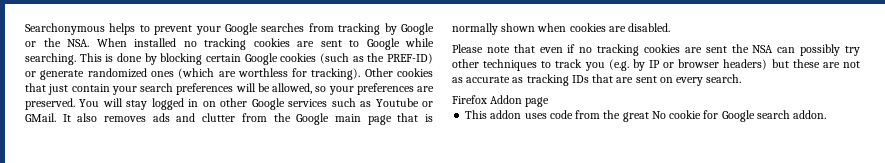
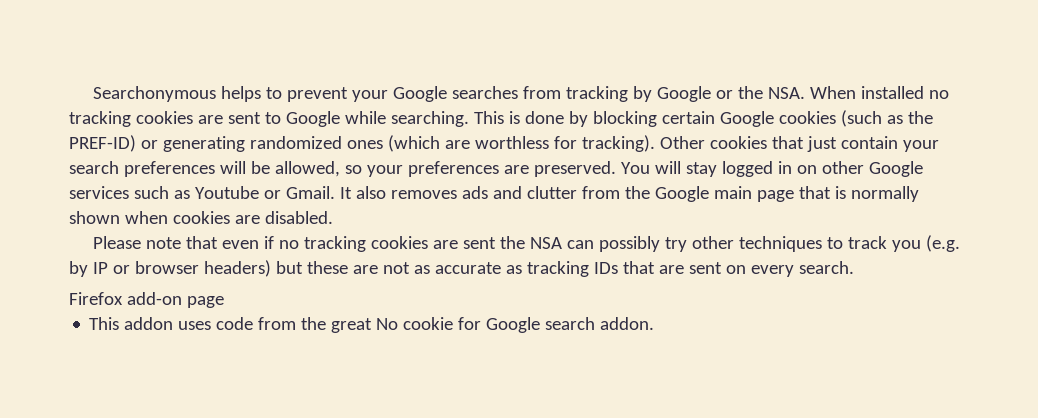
- This is done by blocking certain Google cookies (such as the PREF-ID) or generate randomized ones (which are worthless for tracking).
+ This is done by blocking certain Google cookies (such as the PREF-ID) or generating randomized ones (which are worthless for tracking).
- You will stay logged in on other Google services such as Youtube or GMail.
+ You will stay logged in on other Google services such as Youtube or Gmail.
- Firefox Addon page
+ Firefox add-on page

